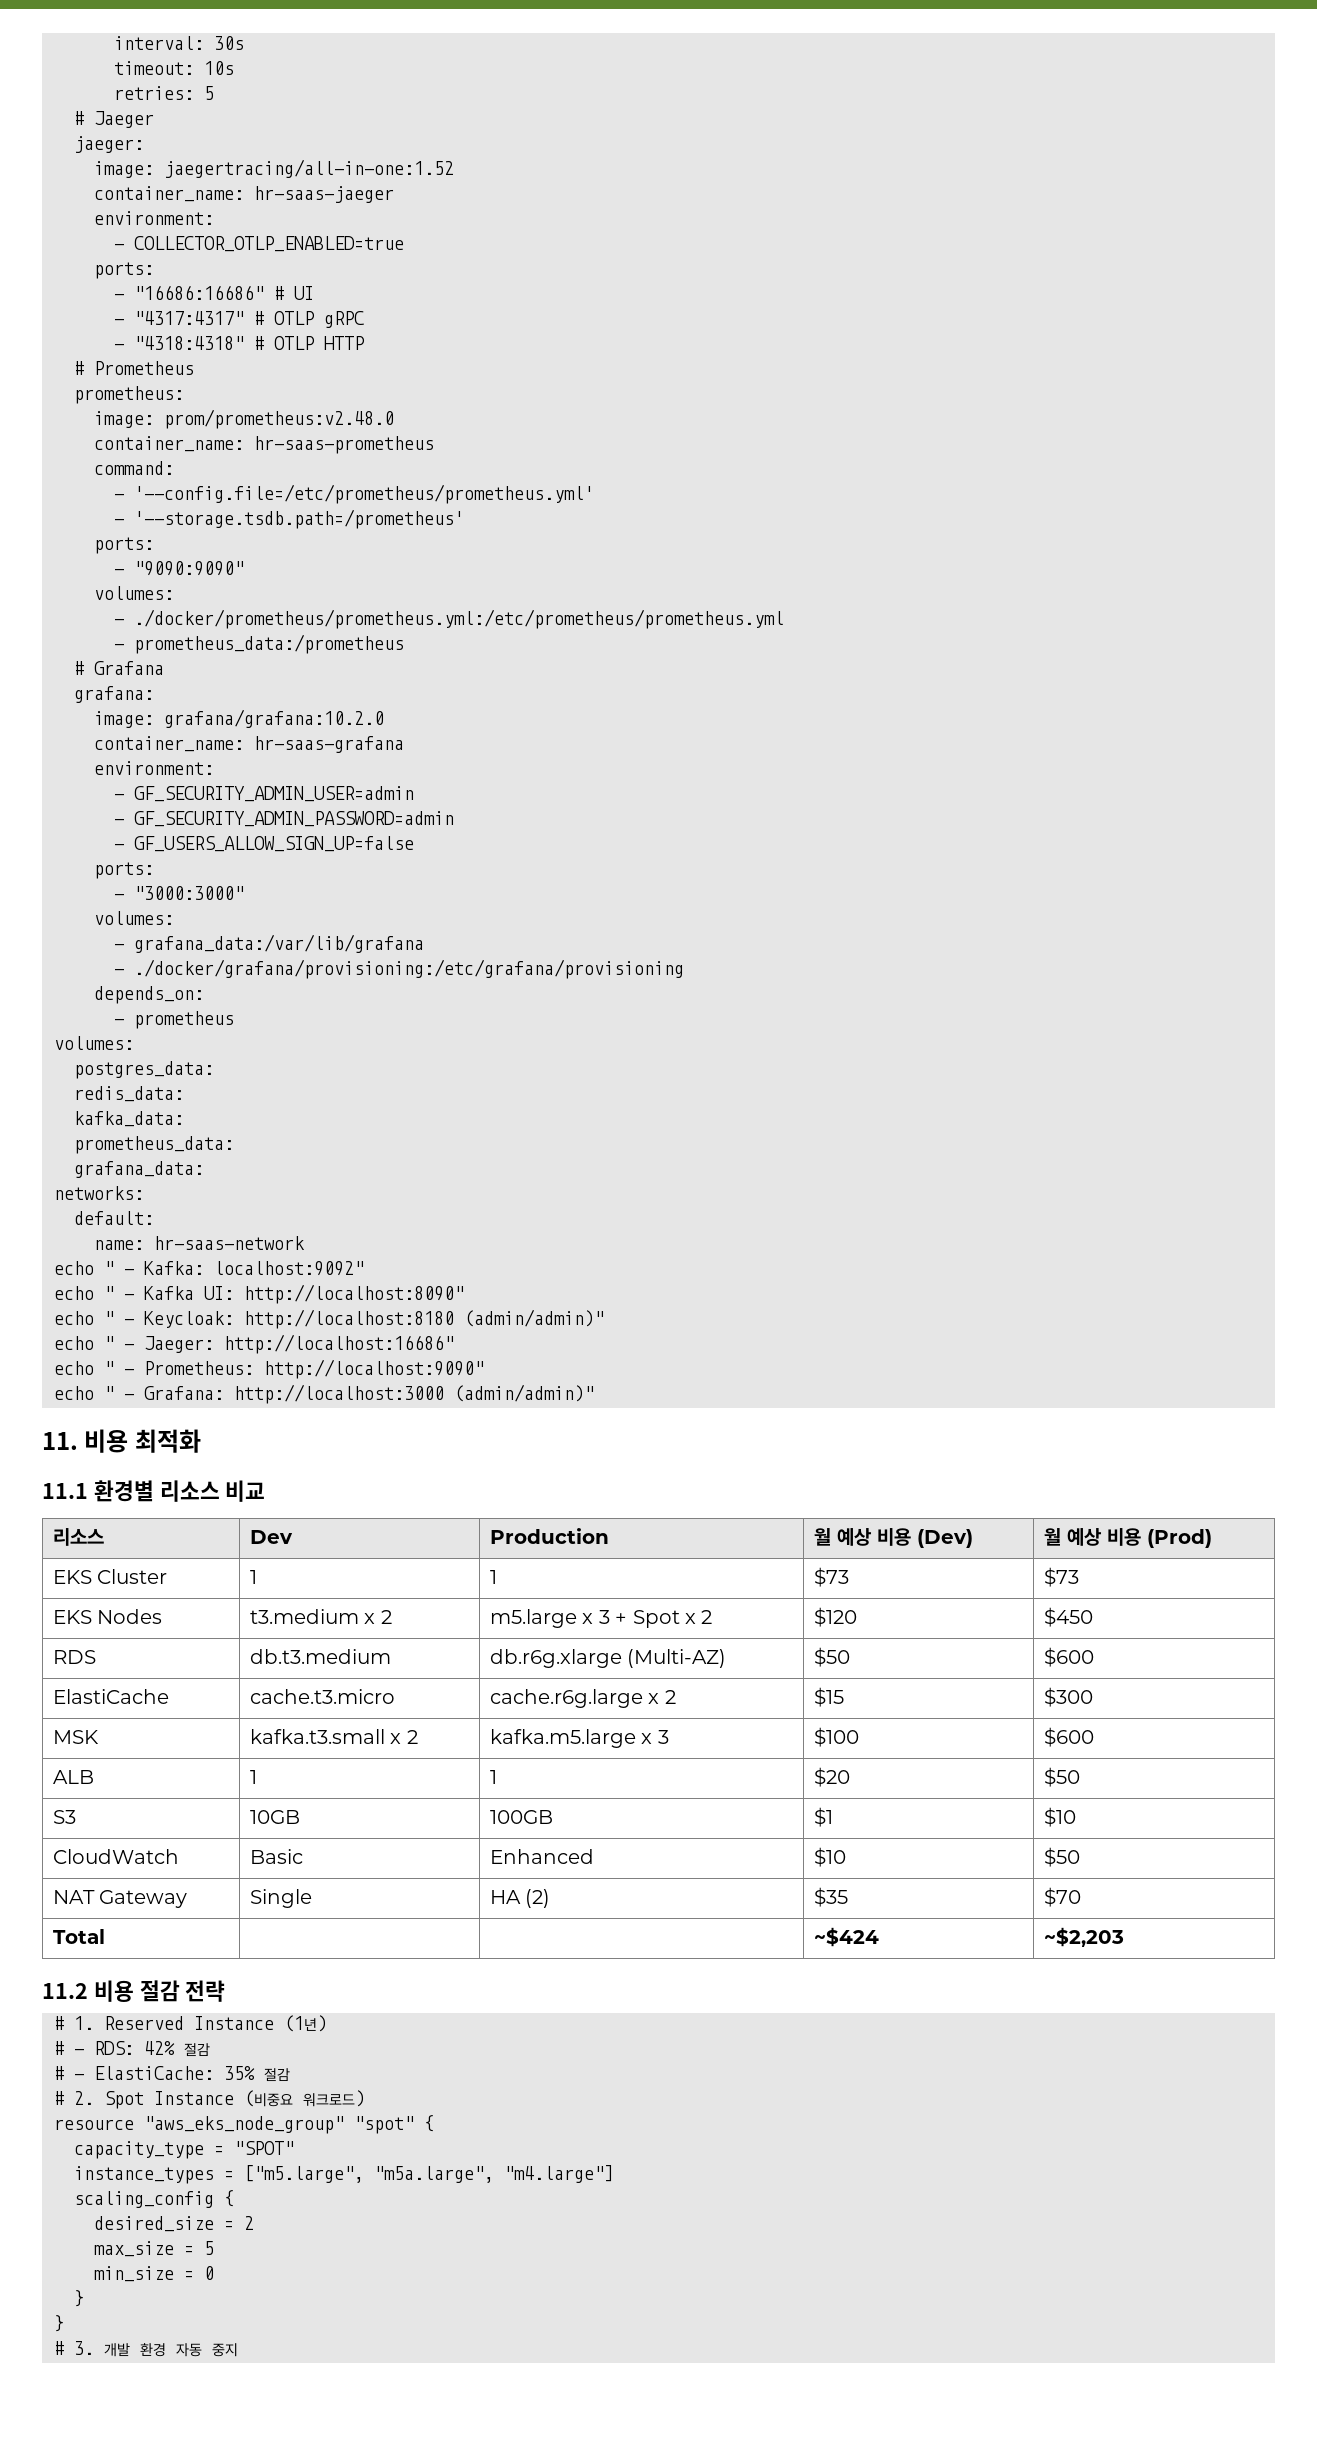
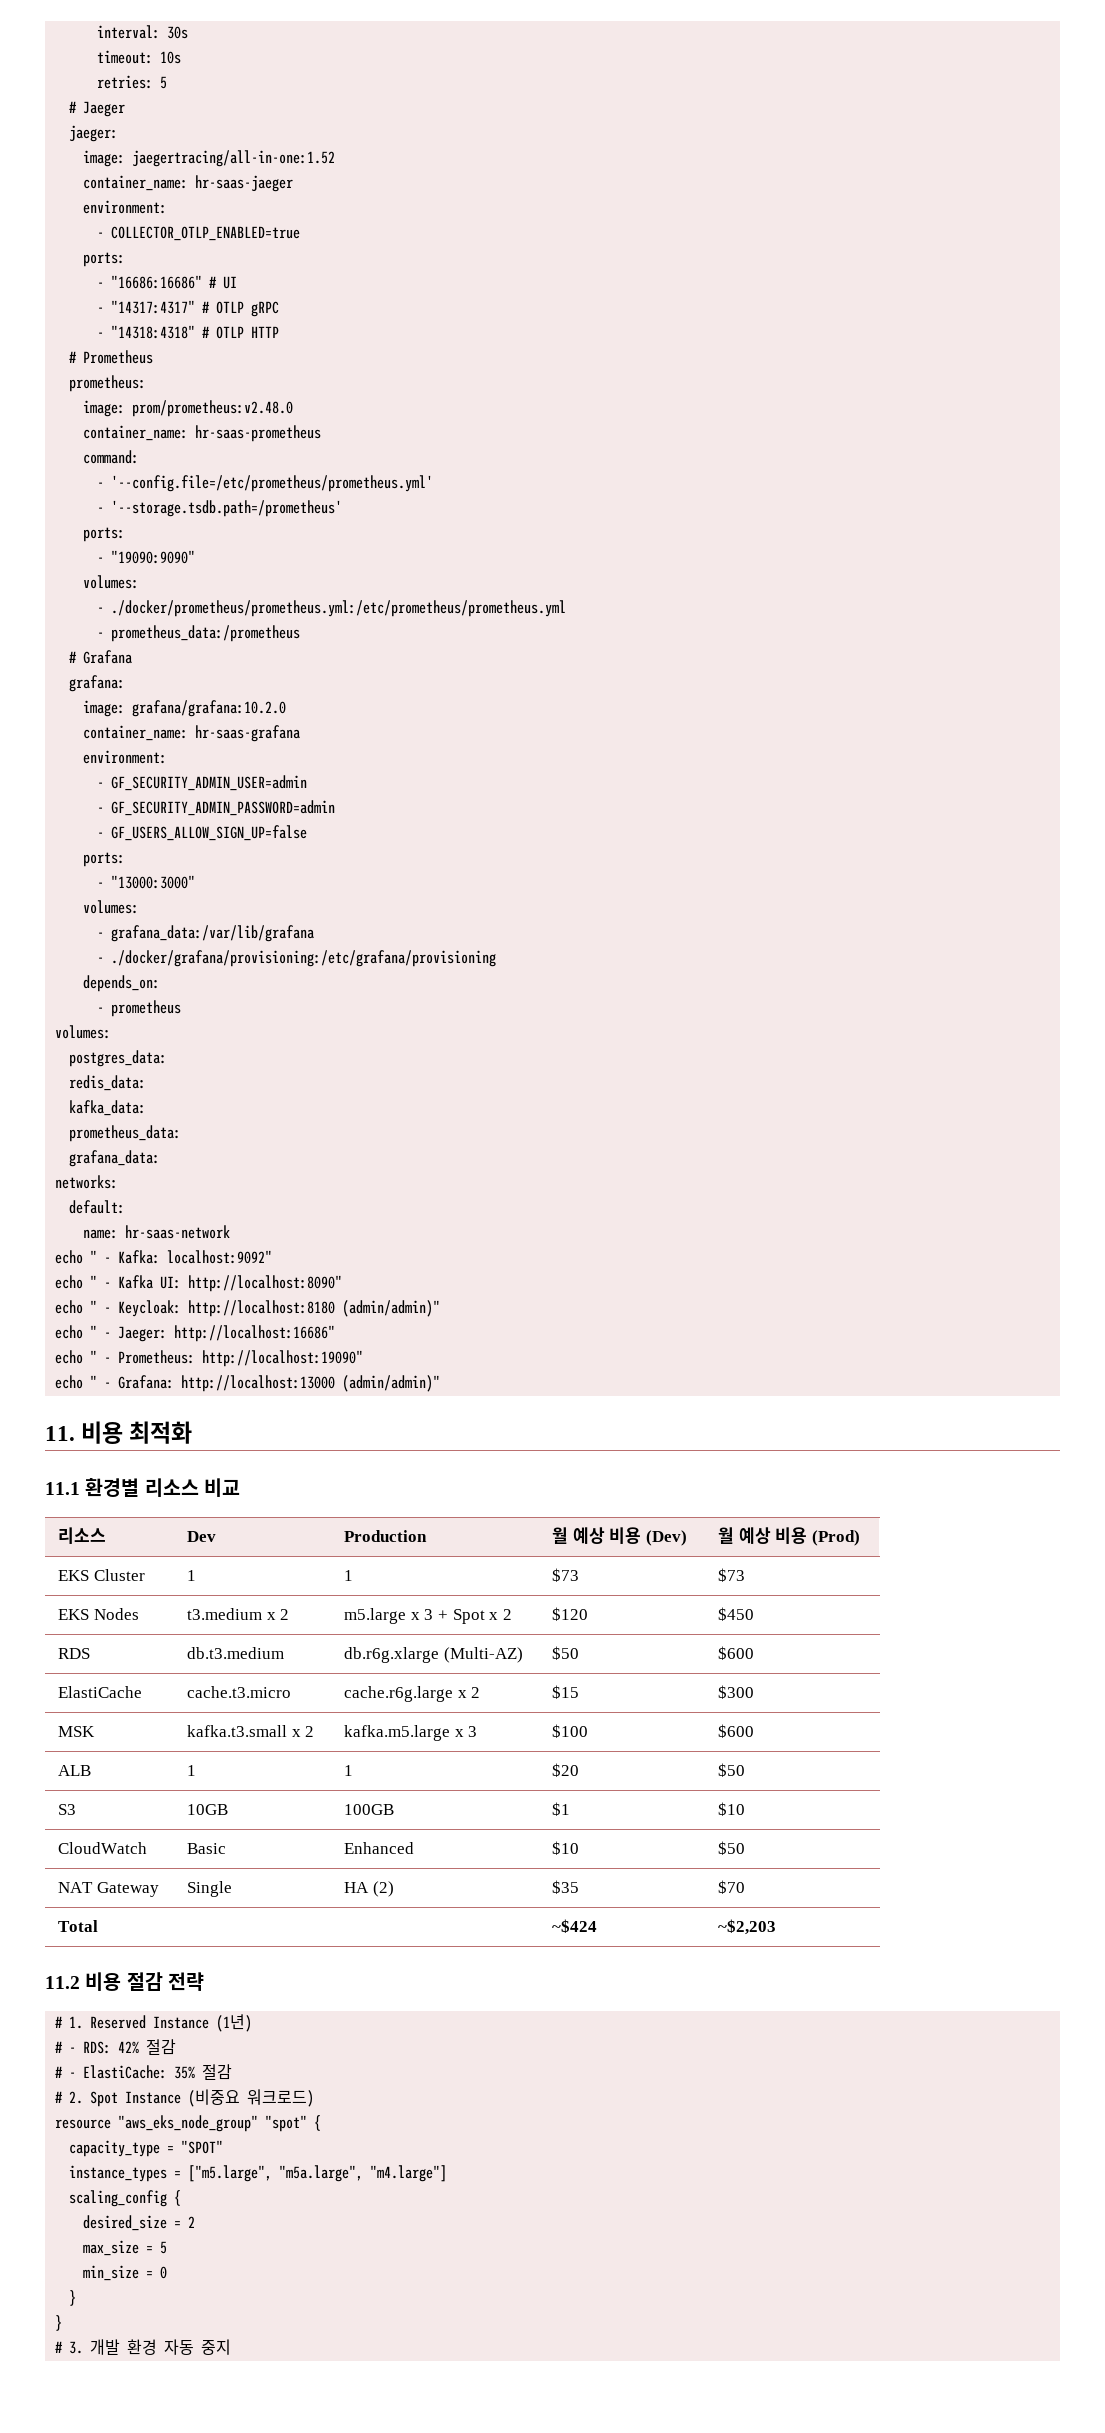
- - "4317:4317" # OTLP gRPC
+ - "14317:4317" # OTLP gRPC
- - "4318:4318" # OTLP HTTP
+ - "14318:4318" # OTLP HTTP
- - "9090:9090"
+ - "19090:9090"
- - "3000:3000"
+ - "13000:3000"
- echo " - Prometheus: http://localhost:9090"
+ echo " - Prometheus: http://localhost:19090"
- echo " - Grafana: http://localhost:3000 (admin/admin)"
+ echo " - Grafana: http://localhost:13000 (admin/admin)"

